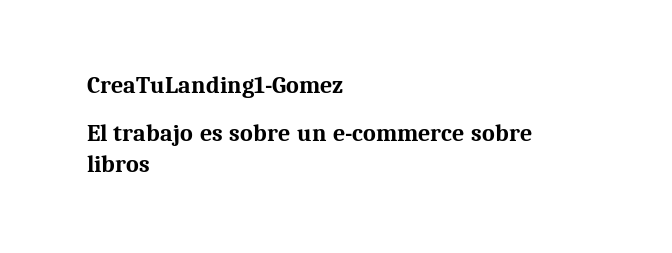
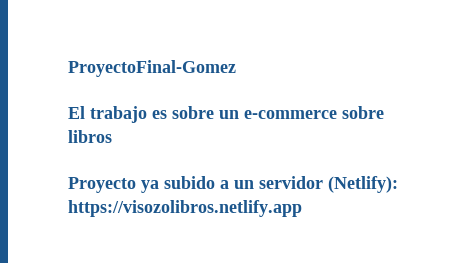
- CreaTuLanding1-Gomez
+ ProyectoFinal-Gomez
+ Proyecto ya subido a un servidor (Netlify): https://visozolibros.netlify.app

